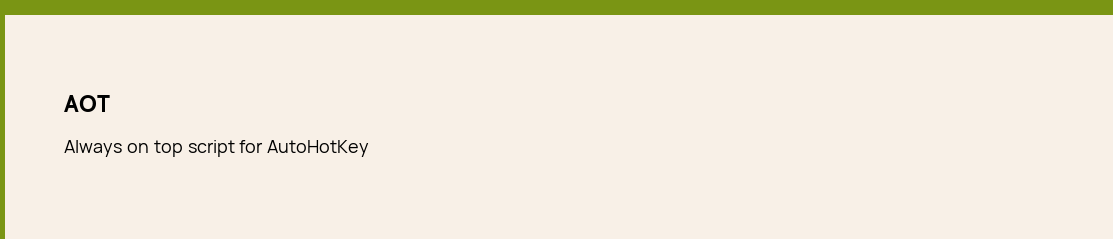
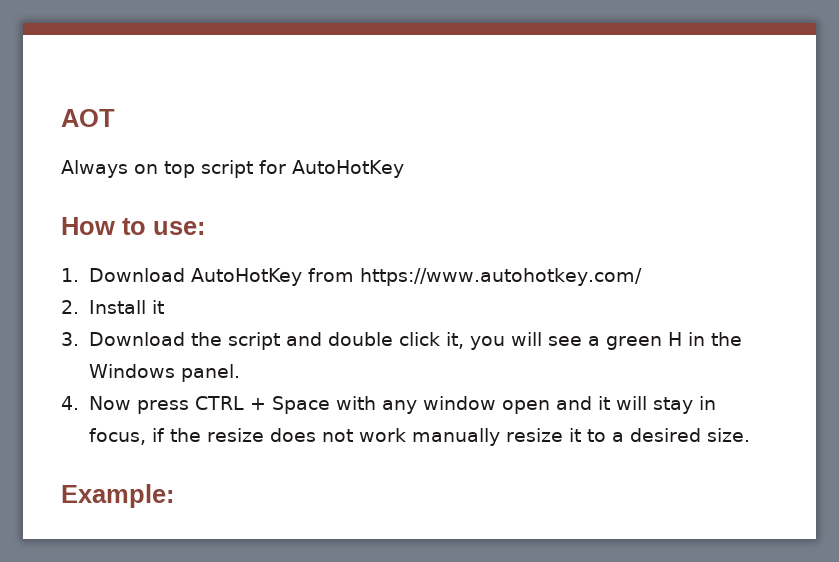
+ How to use:
+ 1. Download AutoHotKey from https://www.autohotkey.com/
+ 2. Install it
+ 3. Download the script and double click it, you will see a green H in the Windows panel.
+ 4. Now press CTRL + Space with any window open and it will stay in focus, if the resize does not work manually resize it to a desired size.
+ Example:

